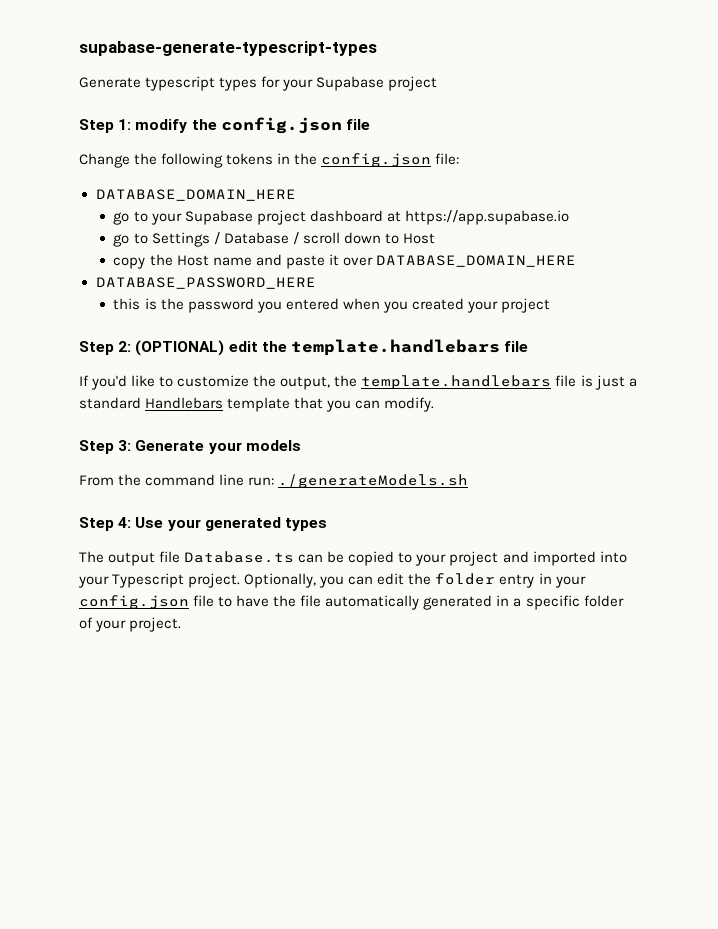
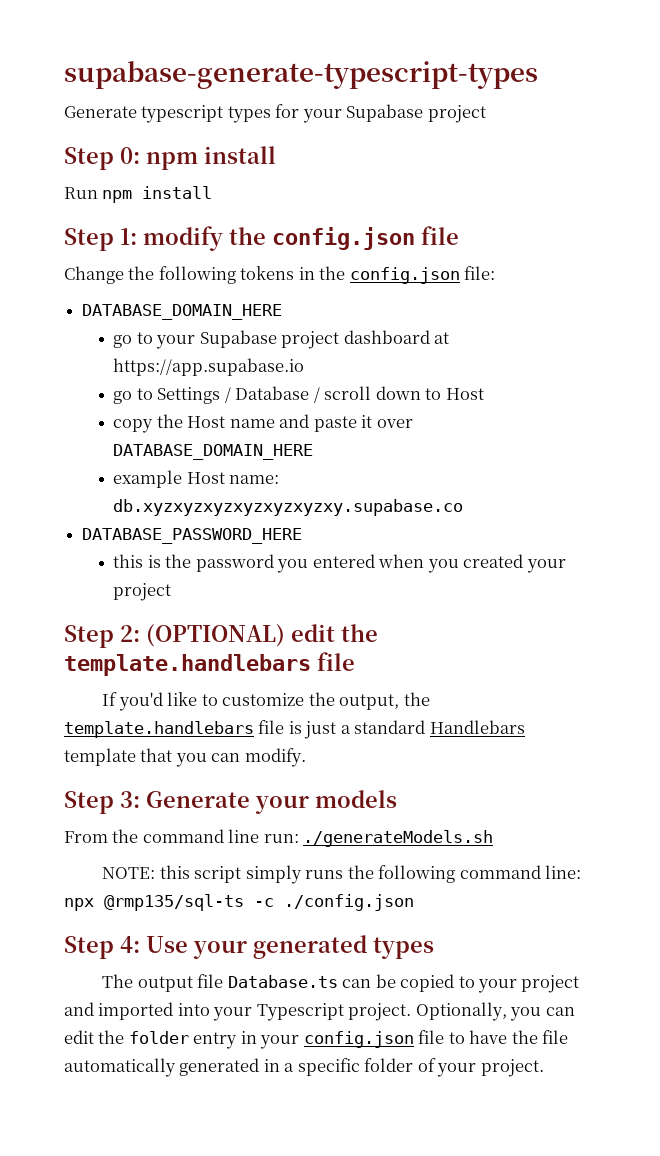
+ Step 0: npm install
+ Run npm install
+ example Host name: db.xyzxyzxyzxyzxyzxyzxy.supabase.co
+ NOTE: this script simply runs the following command line: npx @rmp135/sql-ts -c ./config.json

